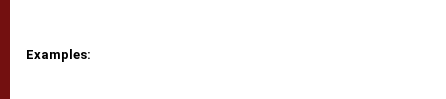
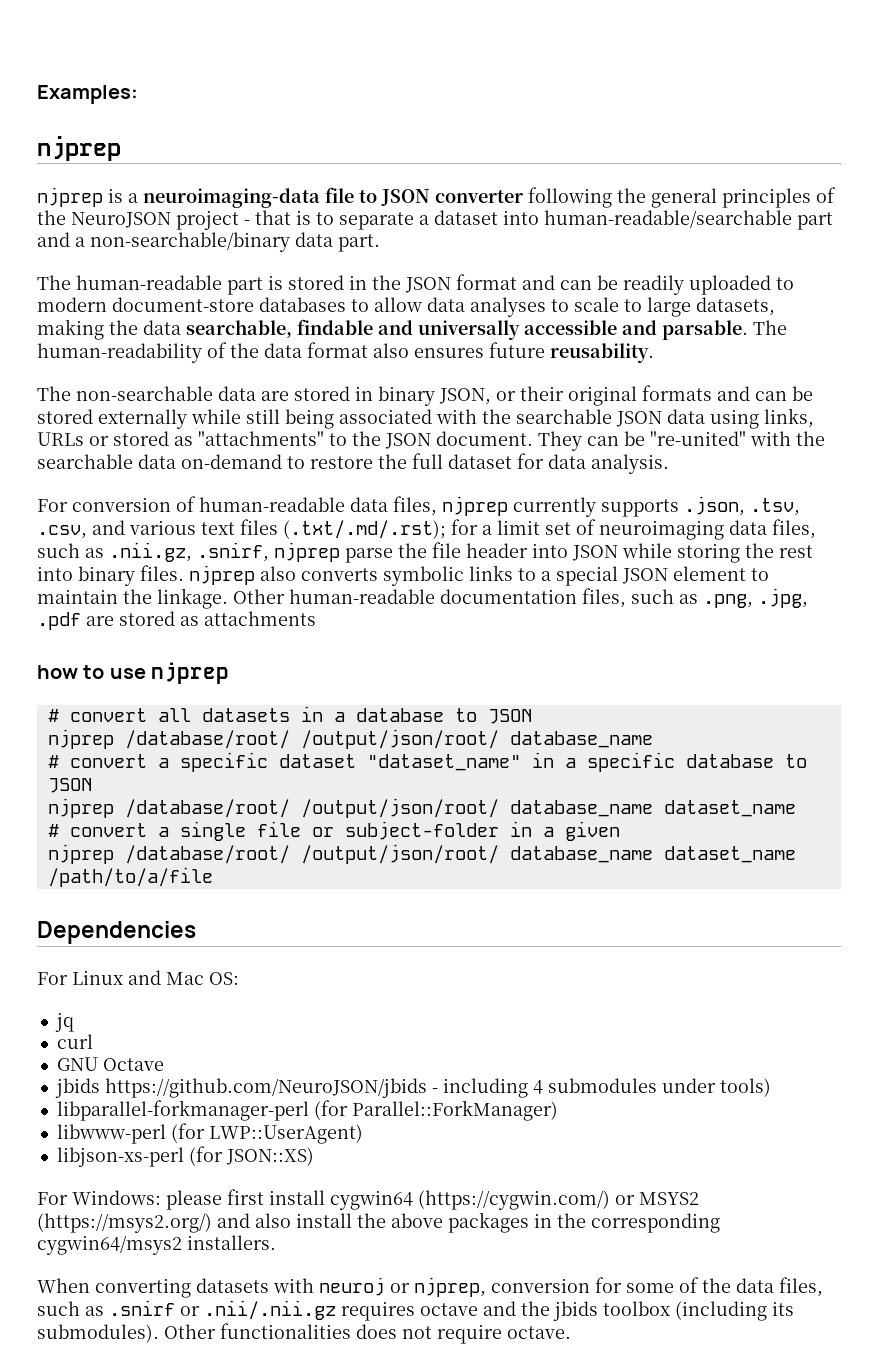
  Examples:
+ njprep
+ njprep is a neuroimaging-data file to JSON converter following the general principles of the NeuroJSON project - that is to separate a dataset into human-readable/searchable part and a non-searchable/binary data part.
+ The human-readable part is stored in the JSON format and can be readily uploaded to modern document-store databases to allow data analyses to scale to large datasets, making the data searchable, findable and universally accessible and parsable. The human-readability of the data format also ensures future reusability.
+ The non-searchable data are stored in binary JSON, or their original formats and can be stored externally while still being associated with the searchable JSON data using links, URLs or stored as "attachments" to the JSON document. They can be "re-united" with the searchable data on-demand to restore the full dataset for data analysis.
+ For conversion of human-readable data files, njprep currently supports .json, .tsv, .csv, and various text files (.txt/.md/.rst); for a limit set of neuroimaging data files, such as .nii.gz, .snirf, njprep parse the file header into JSON while storing the rest into binary files. njprep also converts symbolic links to a special JSON element to maintain the linkage. Other human-readable documentation files, such as .png, .jpg, .pdf are stored as attachments
+ how to use njprep
+ # convert all datasets in a database to JSON
+ njprep /database/root/ /output/json/root/ database_name
+ # convert a specific dataset "dataset_name" in a specific database to JSON
+ njprep /database/root/ /output/json/root/ database_name dataset_name
+ # convert a single file or subject-folder in a given
+ njprep /database/root/ /output/json/root/ database_name dataset_name /path/to/a/file
+ Dependencies
+ For Linux and Mac OS:
+ jq
+ curl
+ GNU Octave
+ jbids https://github.com/NeuroJSON/jbids - including 4 submodules under tools)
+ libparallel-forkmanager-perl (for Parallel::ForkManager)
+ libwww-perl (for LWP::UserAgent)
+ libjson-xs-perl (for JSON::XS)
+ For Windows: please first install cygwin64 (https://cygwin.com/) or MSYS2 (https://msys2.org/) and also install the above packages in the corresponding cygwin64/msys2 installers.
+ When converting datasets with neuroj or njprep, conversion for some of the data files, such as .snirf or .nii/.nii.gz requires octave and the jbids toolbox (including its submodules). Other functionalities does not require octave.

